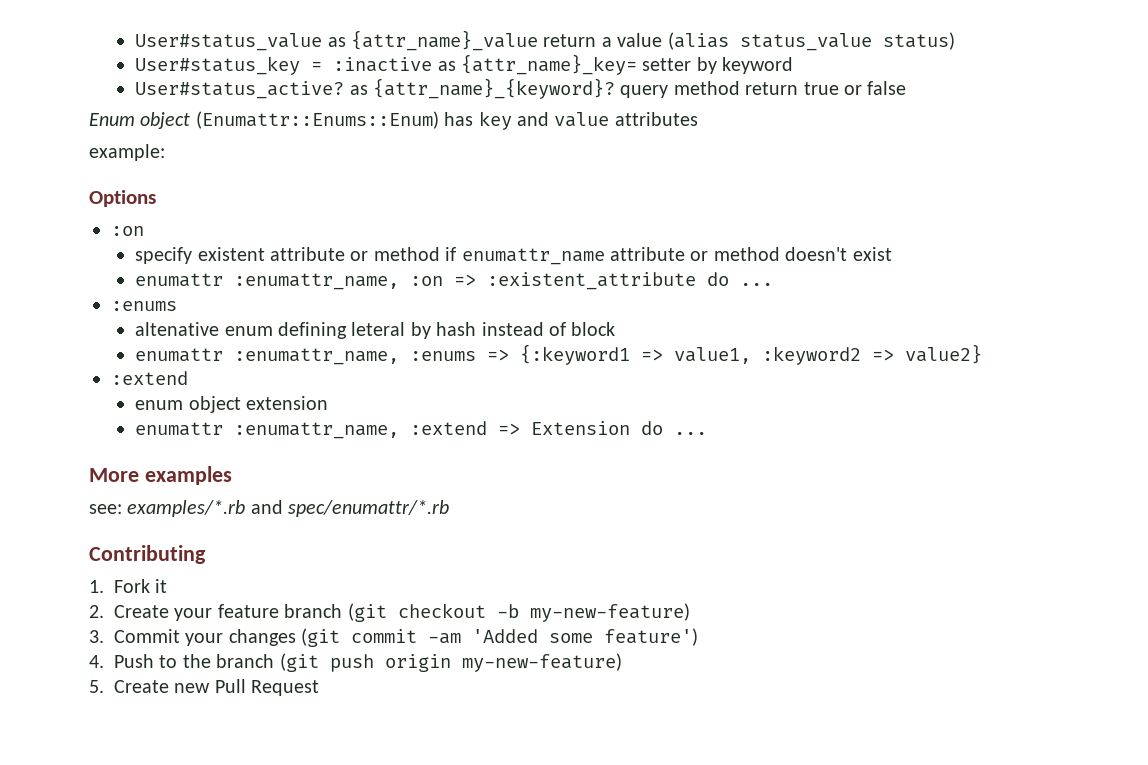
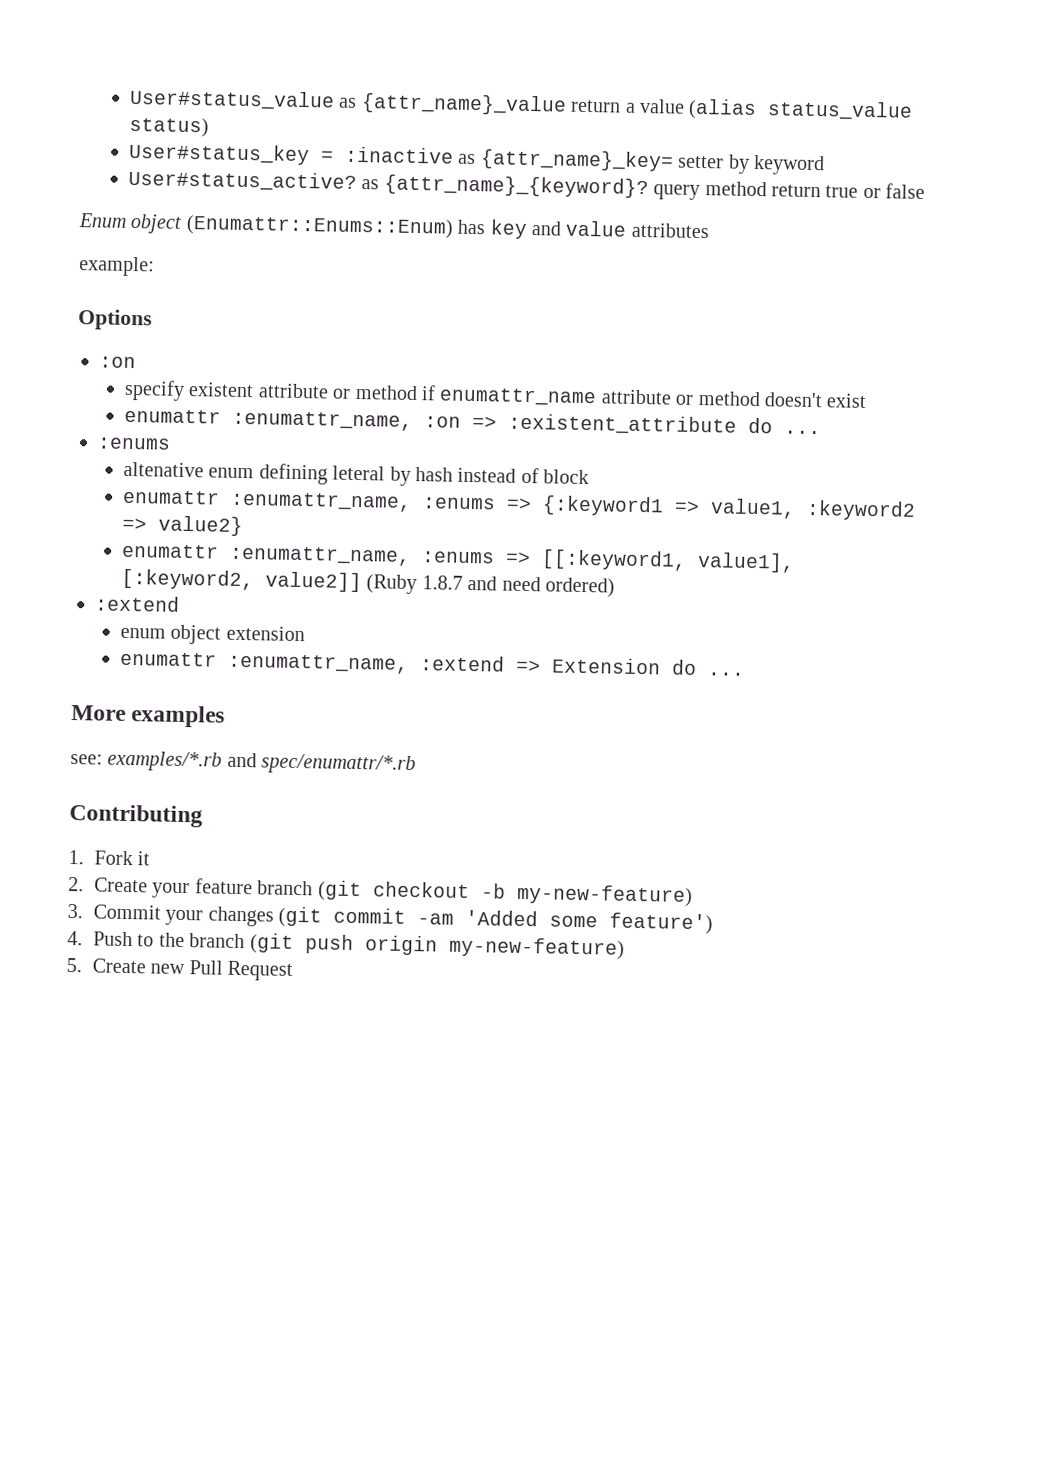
+ enumattr :enumattr_name, :enums => [[:keyword1, value1], [:keyword2, value2]] (Ruby 1.8.7 and need ordered)

